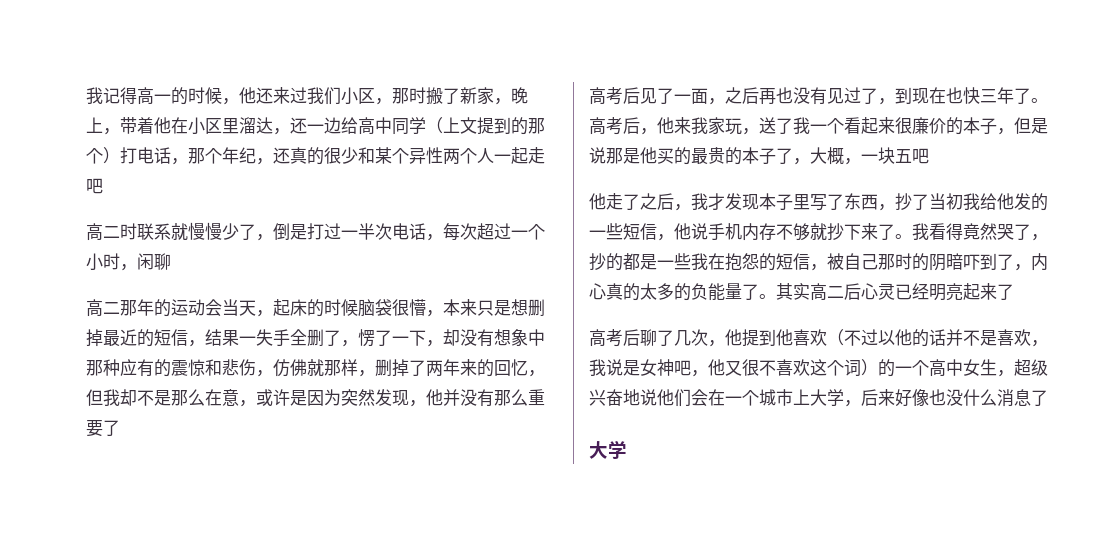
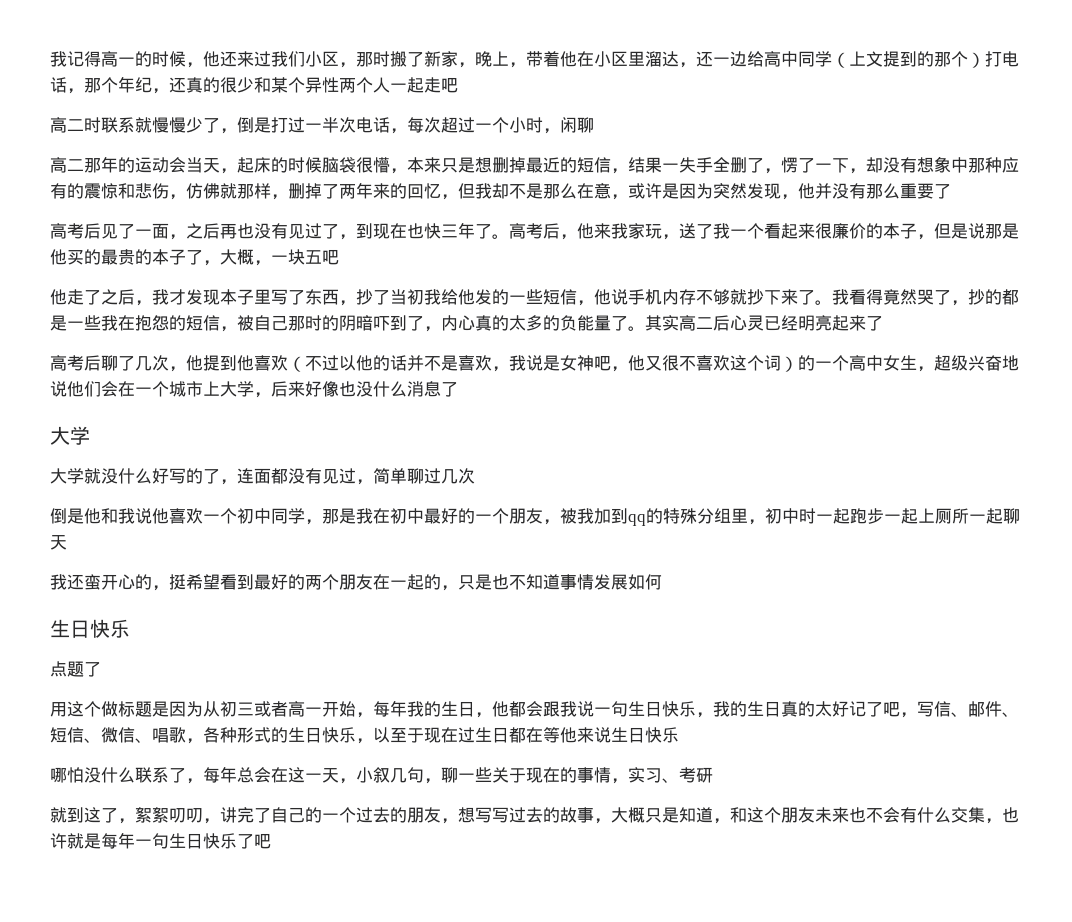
+ 大学就没什么好写的了，连面都没有见过，简单聊过几次
+ 倒是他和我说他喜欢一个初中同学，那是我在初中最好的一个朋友，被我加到qq的特殊分组里，初中时一起跑步一起上厕所一起聊天
+ 我还蛮开心的，挺希望看到最好的两个朋友在一起的，只是也不知道事情发展如何
+ 生日快乐
+ 点题了
+ 用这个做标题是因为从初三或者高一开始，每年我的生日，他都会跟我说一句生日快乐，我的生日真的太好记了吧，写信、邮件、短信、微信、唱歌，各种形式的生日快乐，以至于现在过生日都在等他来说生日快乐
+ 哪怕没什么联系了，每年总会在这一天，小叙几句，聊一些关于现在的事情，实习、考研
+ 就到这了，絮絮叨叨，讲完了自己的一个过去的朋友，想写写过去的故事，大概只是知道，和这个朋友未来也不会有什么交集，也许就是每年一句生日快乐了吧

